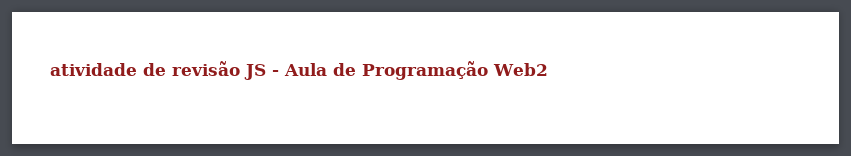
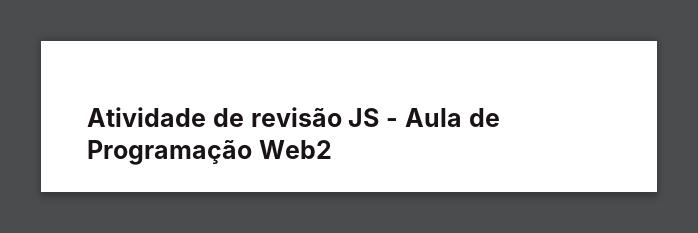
- atividade de revisão JS - Aula de Programação Web2
+ Atividade de revisão JS - Aula de Programação Web2

